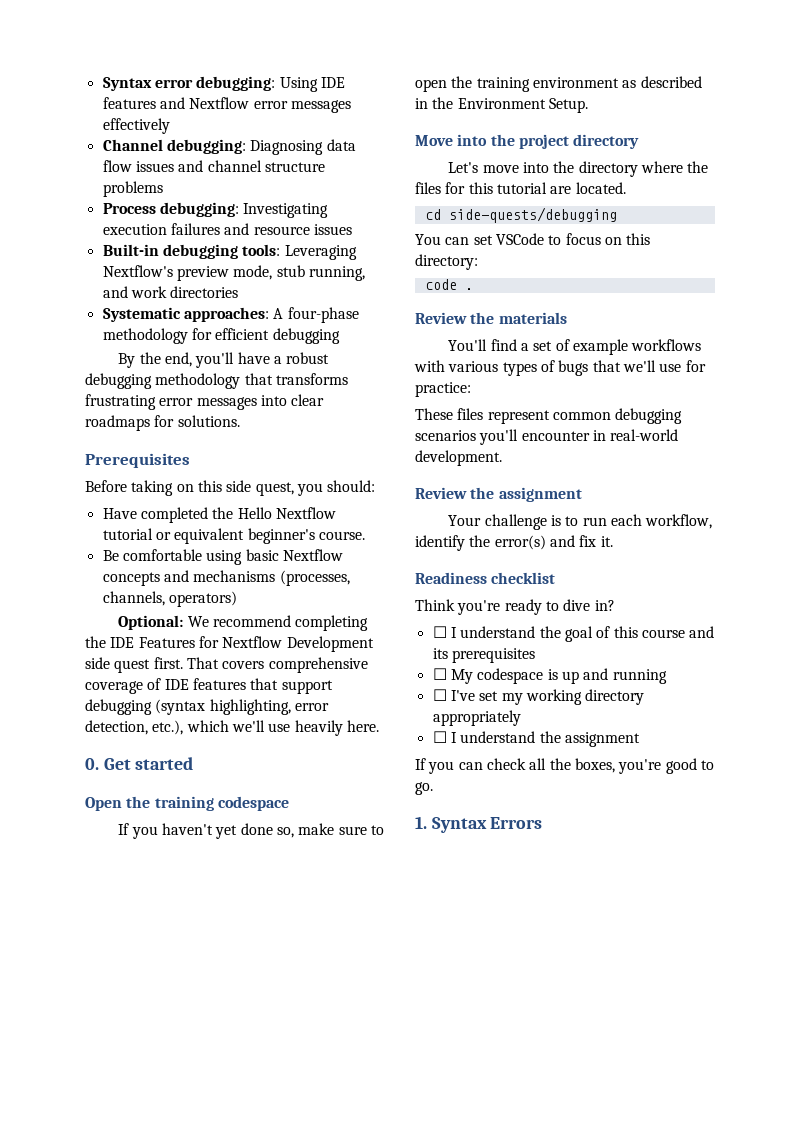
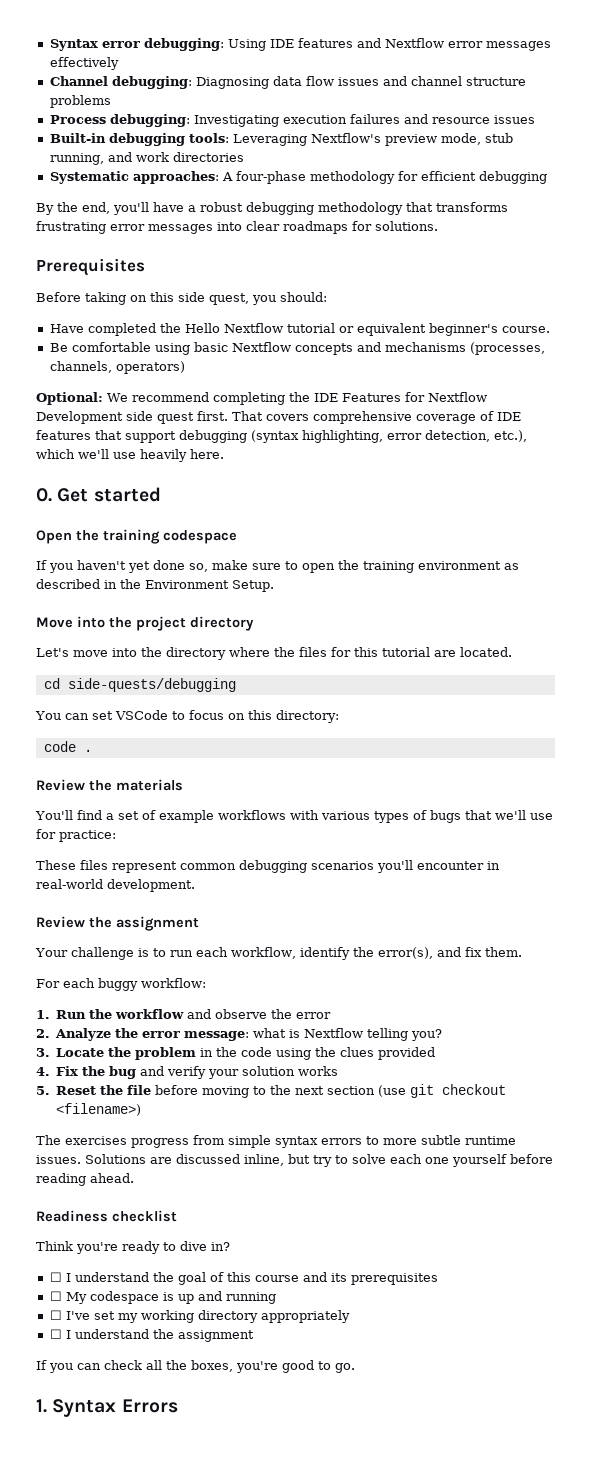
- Your challenge is to run each workflow, identify the error(s) and fix it.
+ Your challenge is to run each workflow, identify the error(s), and fix them.
+ For each buggy workflow:
+ 1. Run the workflow and observe the error
+ 2. Analyze the error message: what is Nextflow telling you?
+ 3. Locate the problem in the code using the clues provided
+ 4. Fix the bug and verify your solution works
+ 5. Reset the file before moving to the next section (use git checkout <filename>)
+ The exercises progress from simple syntax errors to more subtle runtime issues. Solutions are discussed inline, but try to solve each one yourself before reading ahead.

